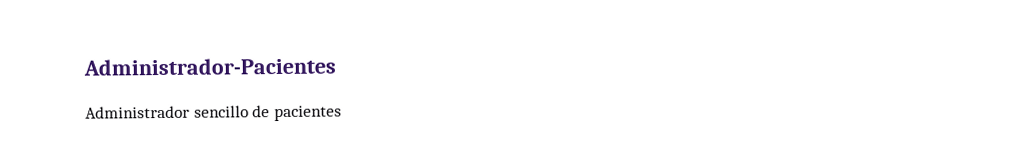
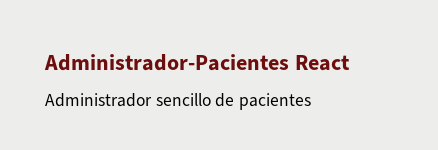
- Administrador-Pacientes
+ Administrador-Pacientes React

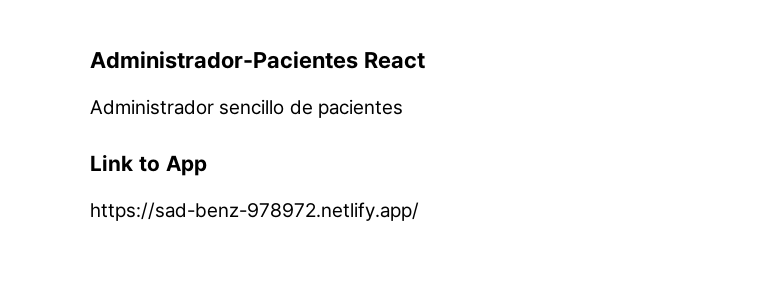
+ Link to App
+ https://sad-benz-978972.netlify.app/

